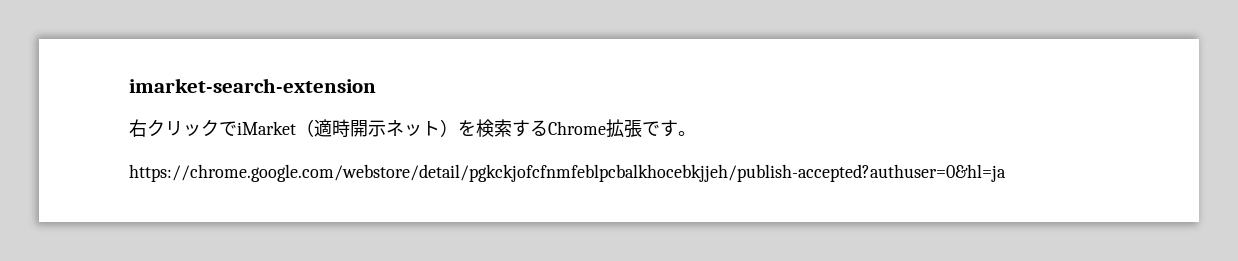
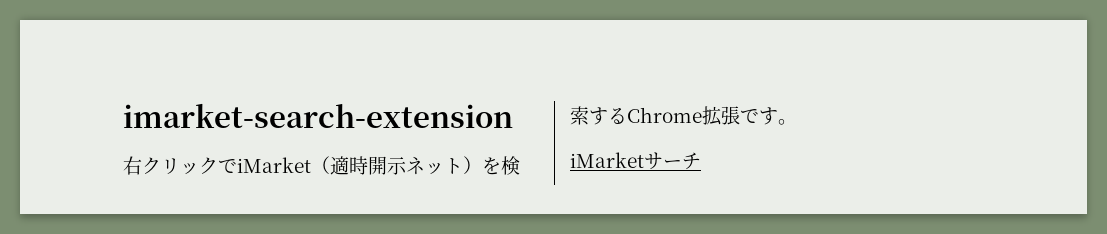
- https://chrome.google.com/webstore/detail/pgkckjofcfnmfeblpcbalkhocebkjjeh/publish-accepted?authuser=0&hl=ja
+ iMarketサーチ

